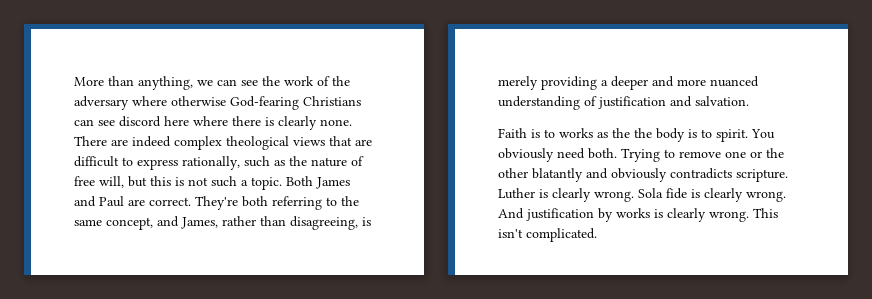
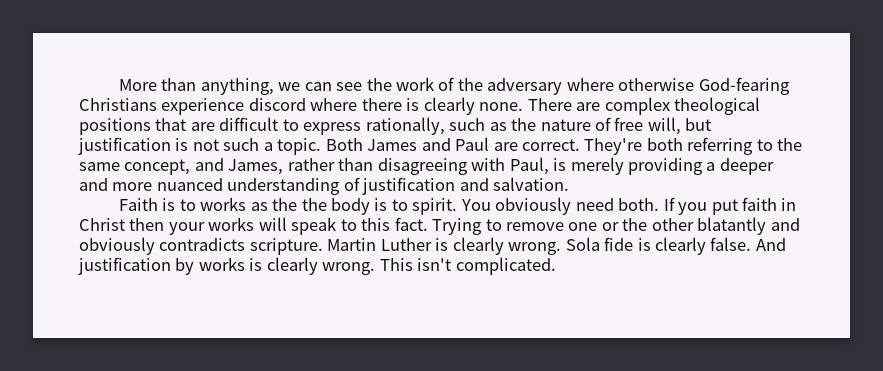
- More than anything, we can see the work of the adversary where otherwise God-fearing Christians can see discord here where there is clearly none.
+ More than anything, we can see the work of the adversary where otherwise God-fearing Christians experience discord where there is clearly none.
- There are indeed complex theological views that are difficult to express rationally, such as the nature of free will, but this is not such a topic.
+ There are complex theological positions that are difficult to express rationally, such as the nature of free will, but justification is not such a topic.
- They're both referring to the same concept, and James, rather than disagreeing, is merely providing a deeper and more nuanced understanding of justification and salvation.
+ They're both referring to the same concept, and James, rather than disagreeing with Paul, is merely providing a deeper and more nuanced understanding of justification and salvation.
+ If you put faith in Christ then your works will speak to this fact.
- Luther is clearly wrong.
+ Martin Luther is clearly wrong.
- Sola fide is clearly wrong.
+ Sola fide is clearly false.

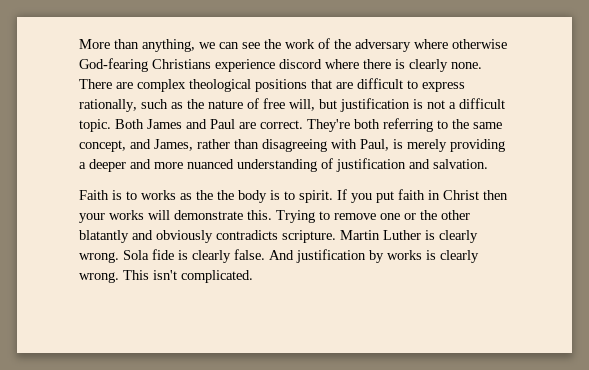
- There are complex theological positions that are difficult to express rationally, such as the nature of free will, but justification is not such a topic.
+ There are complex theological positions that are difficult to express rationally, such as the nature of free will, but justification is not a difficult topic.
- You obviously need both.
- If you put faith in Christ then your works will speak to this fact.
+ If you put faith in Christ then your works will demonstrate this.

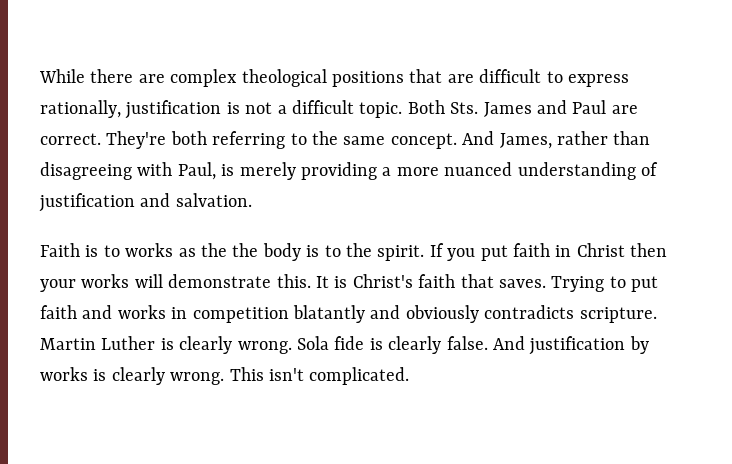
- More than anything, we can see the work of the adversary where otherwise God-fearing Christians experience discord where there is clearly none. There are complex theological positions that are difficult to express rationally, such as the nature of free will, but justification is not a difficult topic.
+ While there are complex theological positions that are difficult to express rationally, justification is not a difficult topic.
- Both James and Paul are correct.
+ Both Sts. James and Paul are correct.
- They're both referring to the same concept, and James, rather than disagreeing with Paul, is merely providing a deeper and more nuanced understanding of justification and salvation.
+ They're both referring to the same concept. And James, rather than disagreeing with Paul, is merely providing a more nuanced understanding of justification and salvation.
- Faith is to works as the the body is to spirit.
+ Faith is to works as the the body is to the spirit.
- Trying to remove one or the other blatantly and obviously contradicts scripture.
+ It is Christ's faith that saves. Trying to put faith and works in competition blatantly and obviously contradicts scripture.

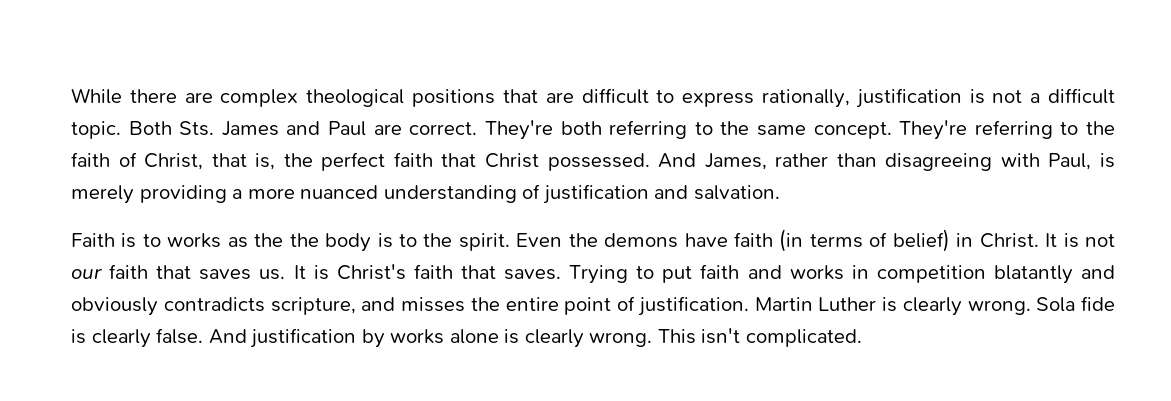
+ They're referring to the faith of Christ, that is, the perfect faith that Christ possessed.
- If you put faith in Christ then your works will demonstrate this.
+ Even the demons have faith (in terms of belief) in Christ. It is not our faith that saves us.
- Trying to put faith and works in competition blatantly and obviously contradicts scripture.
+ Trying to put faith and works in competition blatantly and obviously contradicts scripture, and misses the entire point of justification.
- And justification by works is clearly wrong.
+ And justification by works alone is clearly wrong.

